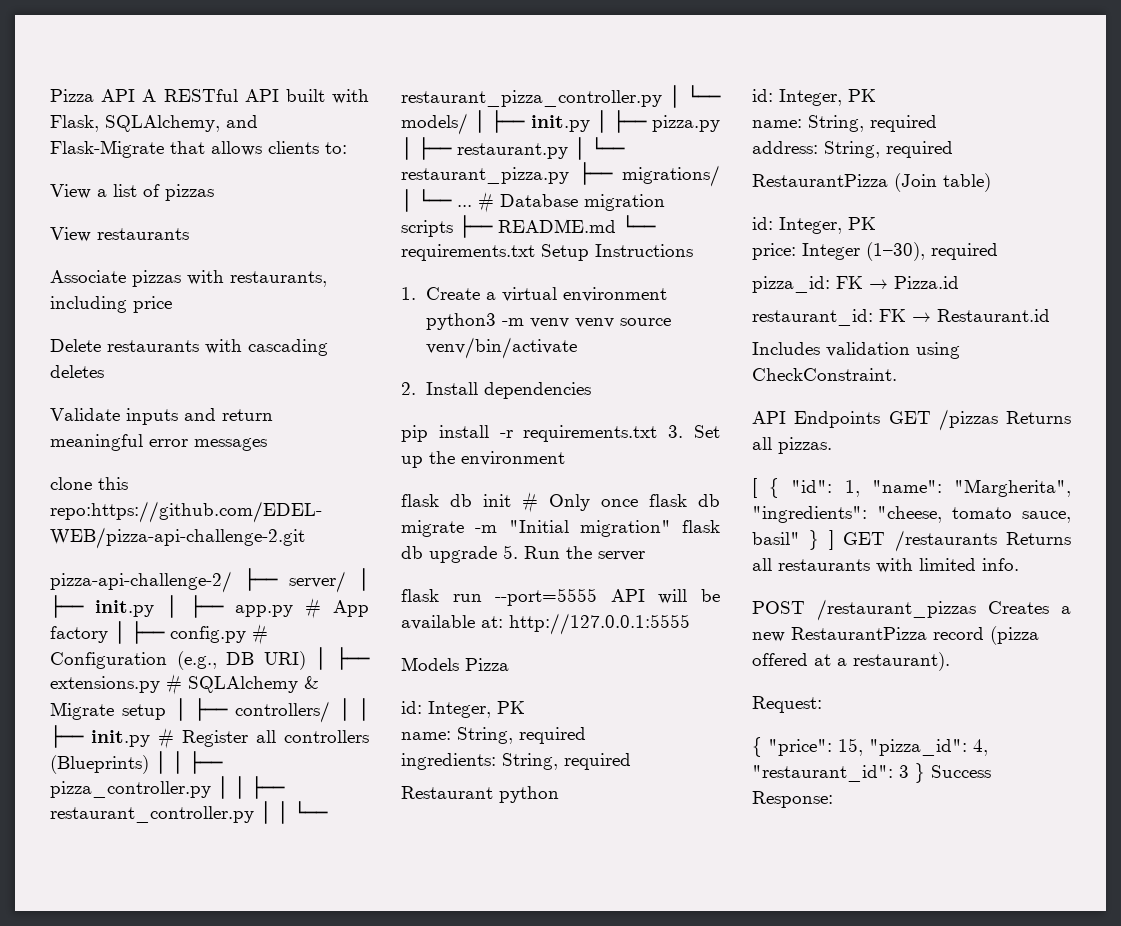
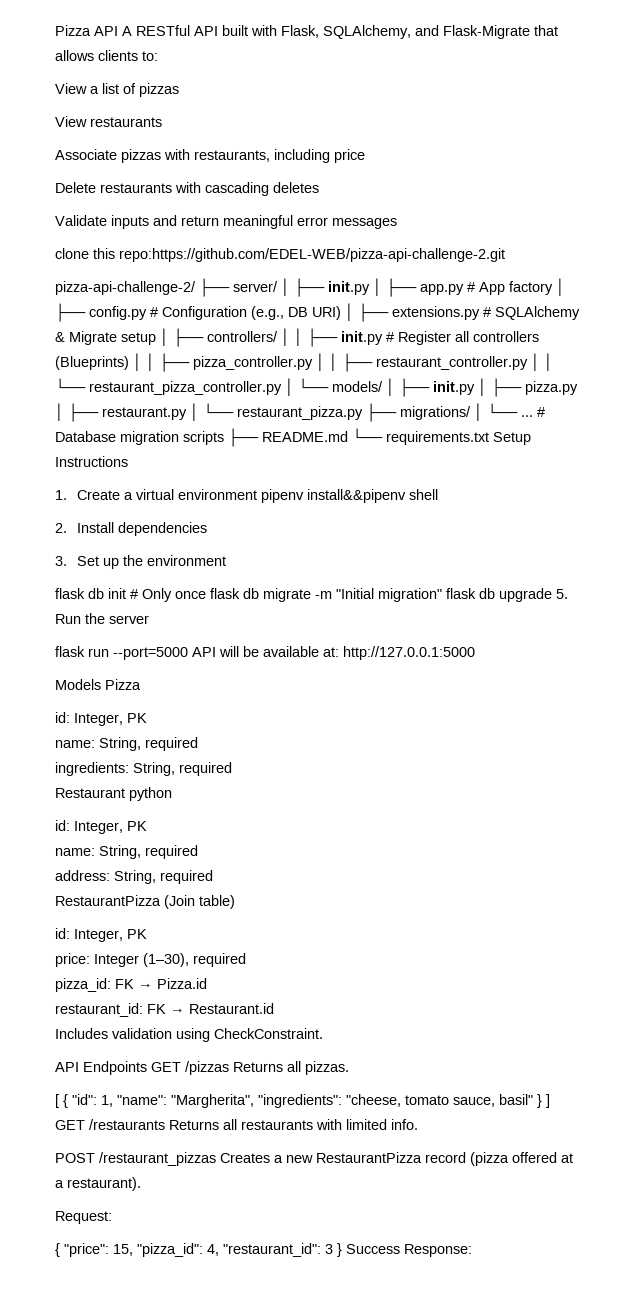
- 1. Create a virtual environment python3 -m venv venv source venv/bin/activate
+ 1. Create a virtual environment pipenv install&&pipenv shell
- pip install -r requirements.txt 3. Set up the environment
+ 3. Set up the environment
- flask run --port=5555 API will be available at: http://127.0.0.1:5555
+ flask run --port=5000 API will be available at: http://127.0.0.1:5000

